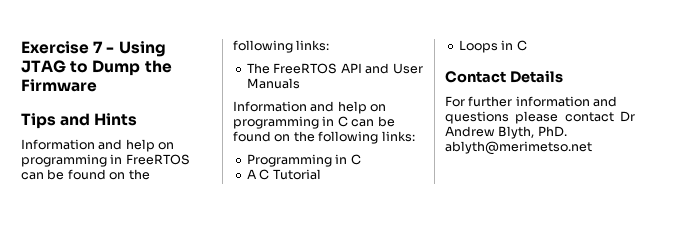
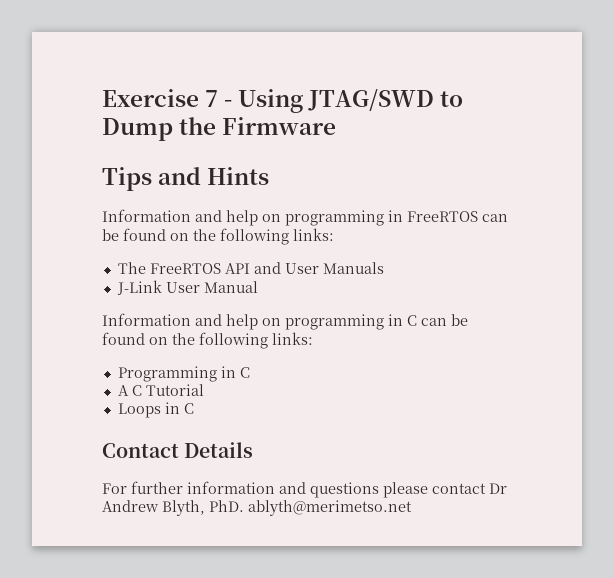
- Exercise 7 - Using JTAG to Dump the Firmware
+ Exercise 7 - Using JTAG/SWD to Dump the Firmware
+ J-Link User Manual

